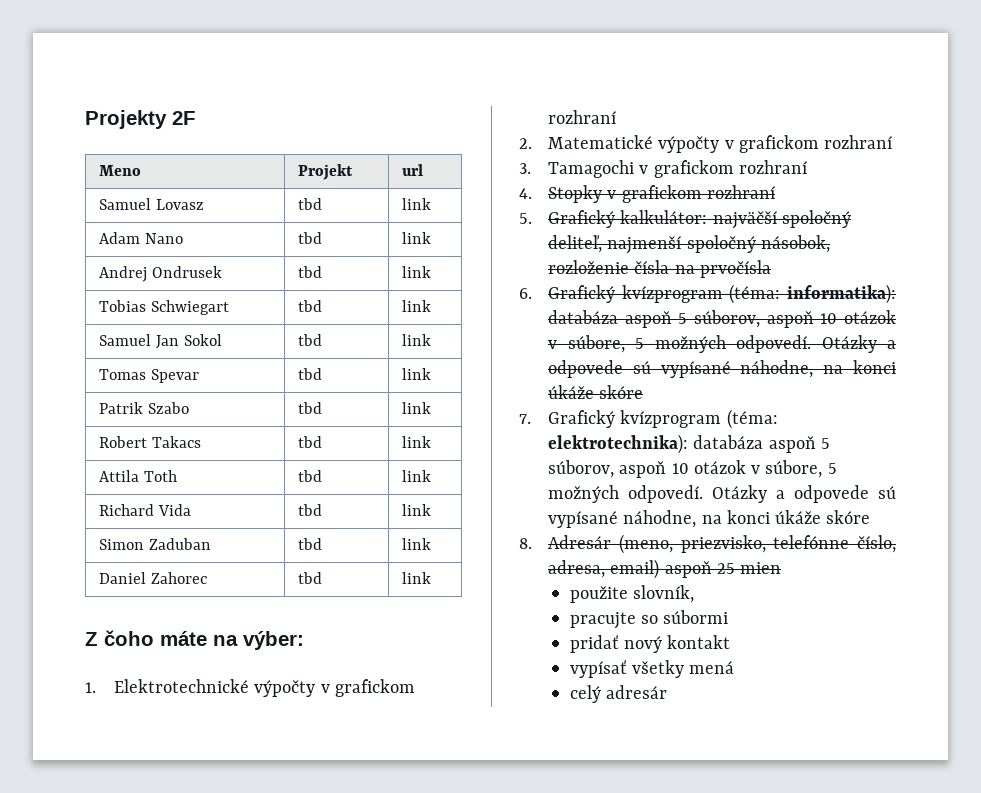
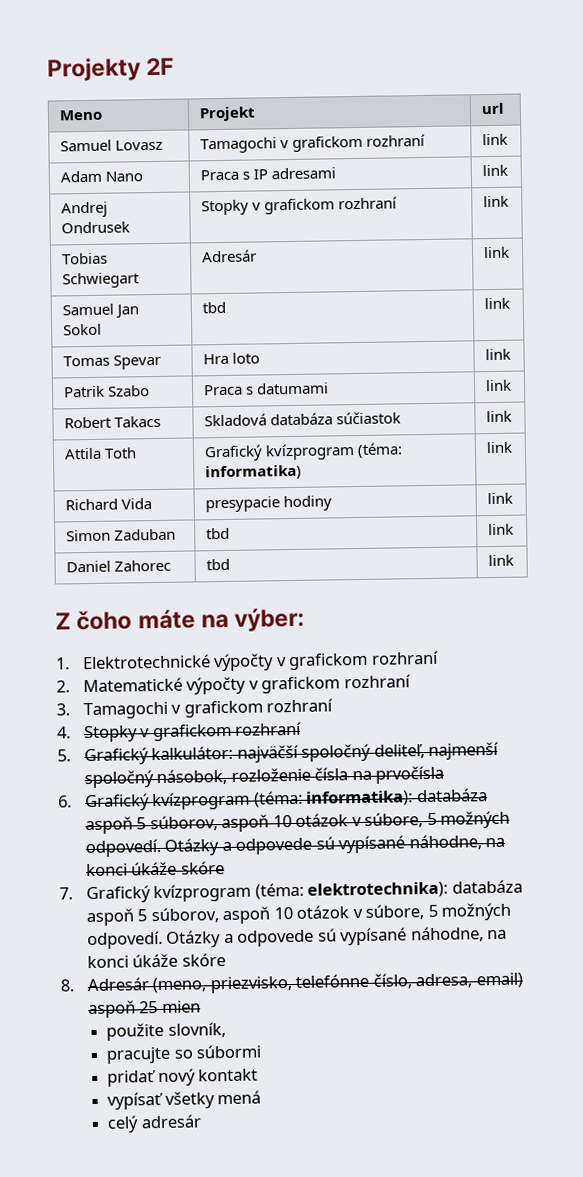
- Samuel Lovasz | tbd | link
+ Samuel Lovasz | Tamagochi v grafickom rozhraní | link
- Adam Nano | tbd | link
+ Adam Nano | Praca s IP adresami | link
- Andrej Ondrusek | tbd | link
+ Andrej Ondrusek | Stopky v grafickom rozhraní | link
- Tobias Schwiegart | tbd | link
+ Tobias Schwiegart | Adresár | link
- Tomas Spevar | tbd | link
+ Tomas Spevar | Hra loto | link
- Patrik Szabo | tbd | link
+ Patrik Szabo | Praca s datumami | link
- Robert Takacs | tbd | link
+ Robert Takacs | Skladová databáza súčiastok | link
- Attila Toth | tbd | link
+ Attila Toth | Grafický kvízprogram (téma: informatika) | link
- Richard Vida | tbd | link
+ Richard Vida | presypacie hodiny | link

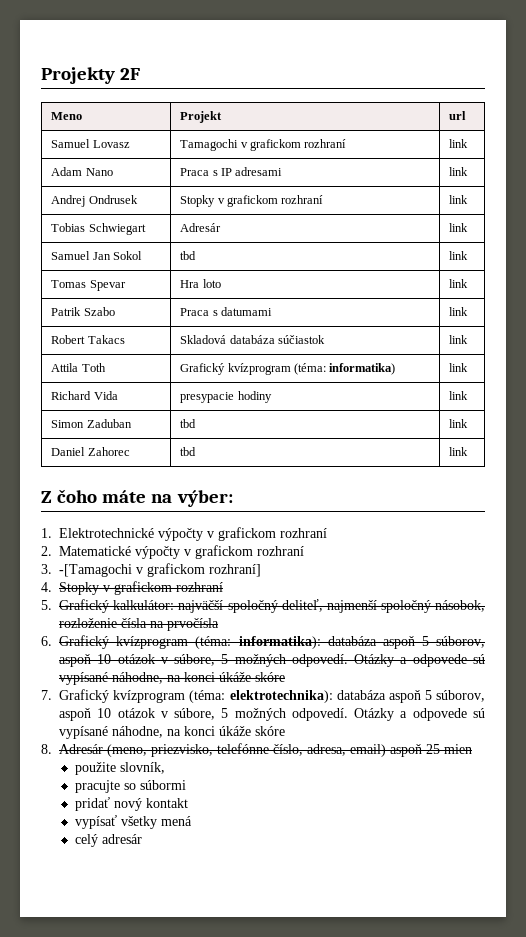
- 3. Tamagochi v grafickom rozhraní
+ 3. -[Tamagochi v grafickom rozhraní]

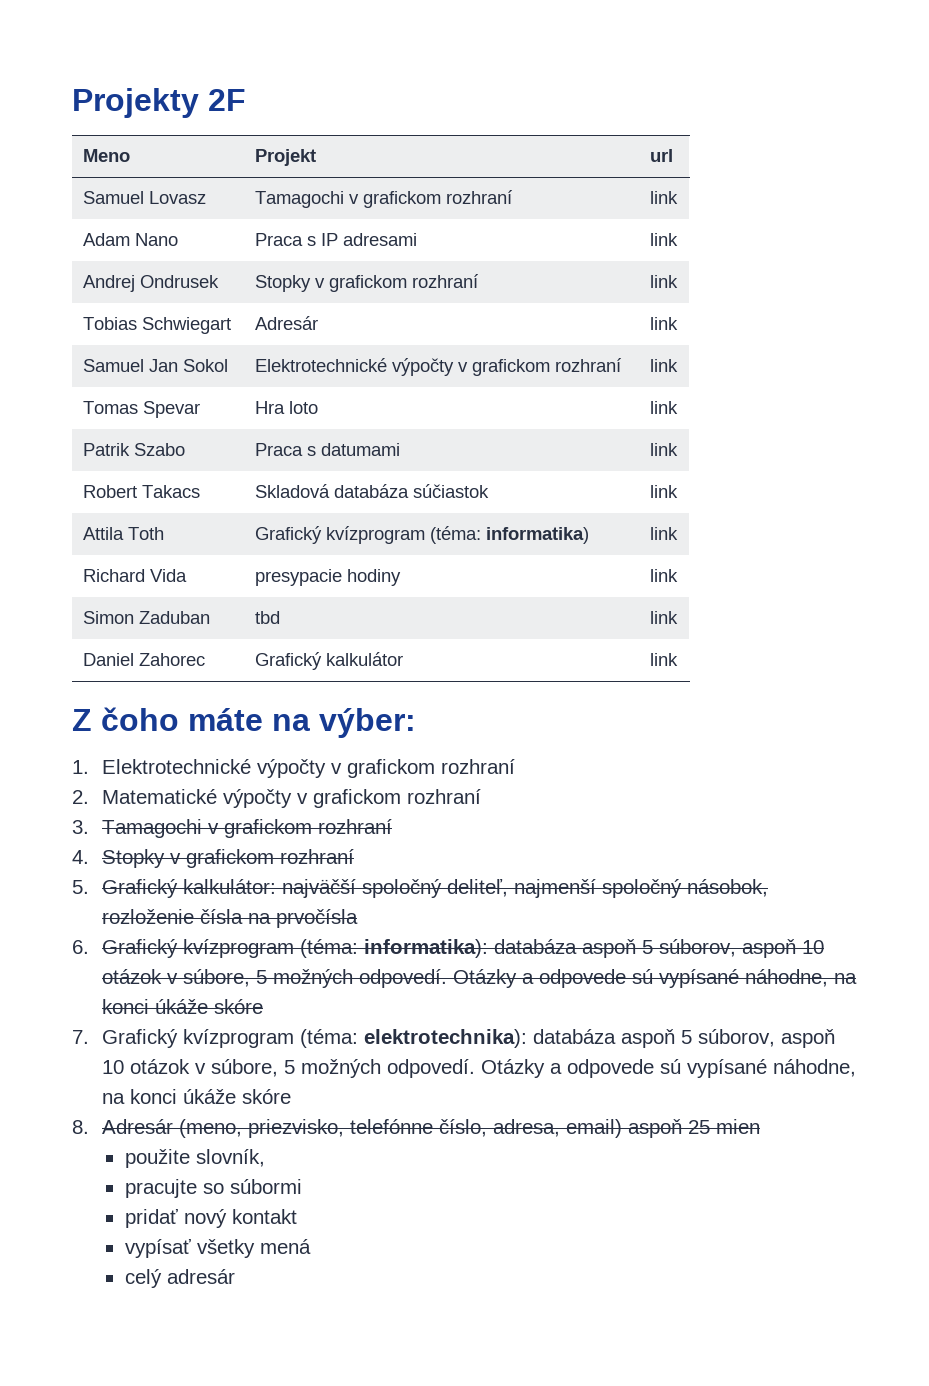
- Samuel Jan Sokol | tbd | link
+ Samuel Jan Sokol | Elektrotechnické výpočty v grafickom rozhraní | link
- Daniel Zahorec | tbd | link
+ Daniel Zahorec | Grafický kalkulátor | link
- 3. -[Tamagochi v grafickom rozhraní]
+ 3. Tamagochi v grafickom rozhraní

